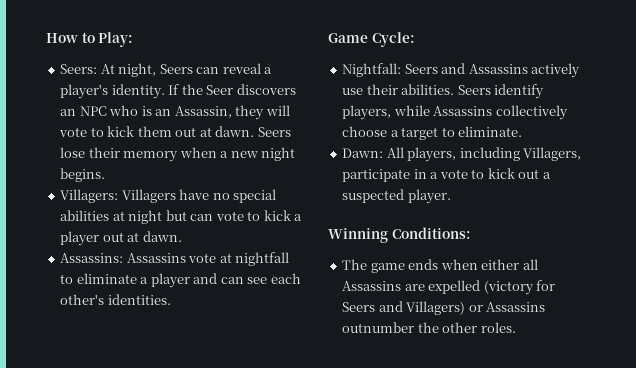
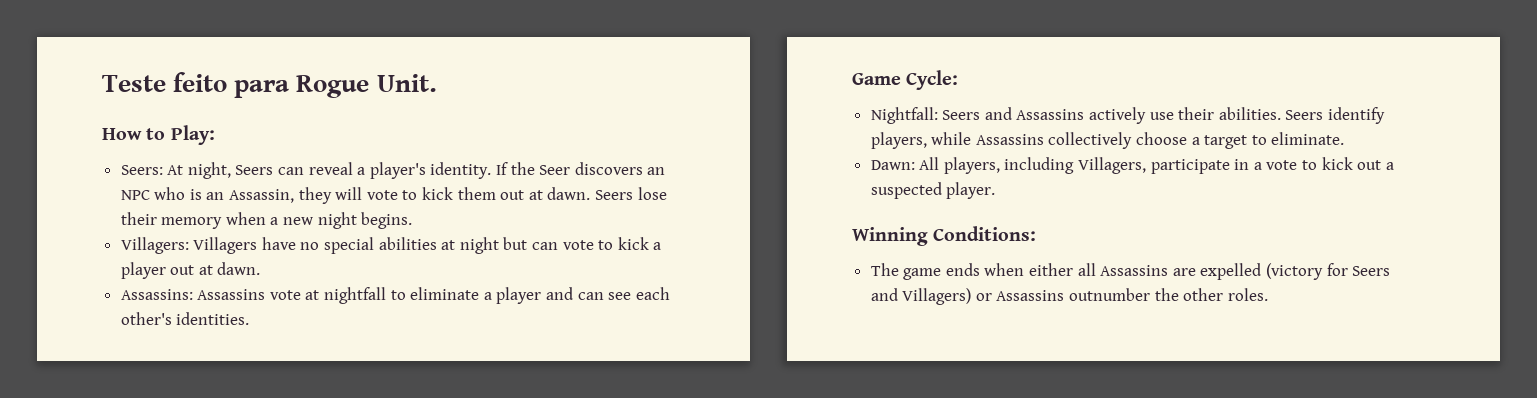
+ Teste feito para Rogue Unit.

